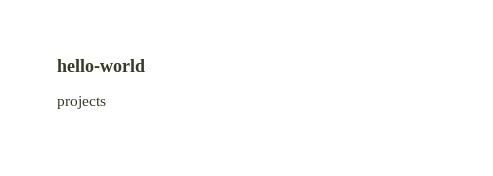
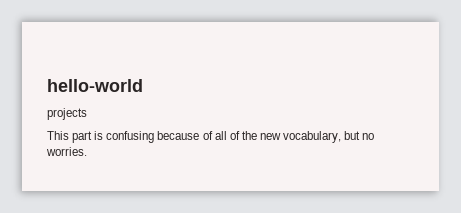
+ This part is confusing because of all of the new vocabulary, but no worries.

